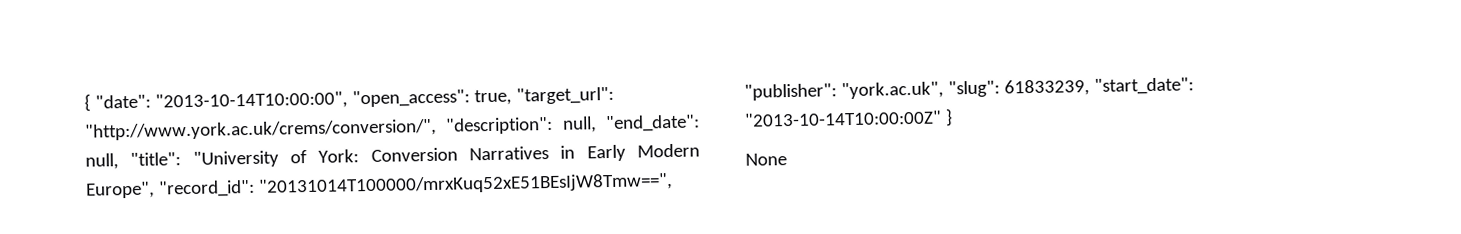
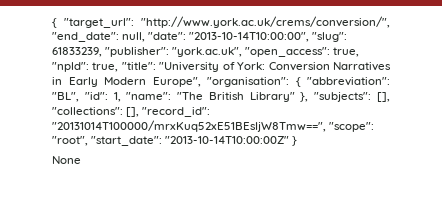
- { "date": "2013-10-14T10:00:00", "open_access": true, "target_url": "http://www.york.ac.uk/crems/conversion/", "description": null, "end_date": null, "title": "University of York: Conversion Narratives in Early Modern Europe", "record_id": "20131014T100000/mrxKuq52xE51BEsIjW8Tmw==", "publisher": "york.ac.uk", "slug": 61833239, "start_date": "2013-10-14T10:00:00Z" }
+ { "target_url": "http://www.york.ac.uk/crems/conversion/", "end_date": null, "date": "2013-10-14T10:00:00", "slug": 61833239, "publisher": "york.ac.uk", "open_access": true, "npld": true, "title": "University of York: Conversion Narratives in Early Modern Europe", "organisation": { "abbreviation": "BL", "id": 1, "name": "The British Library" }, "subjects": [], "collections": [], "record_id": "20131014T100000/mrxKuq52xE51BEsIjW8Tmw==", "scope": "root", "start_date": "2013-10-14T10:00:00Z" }

